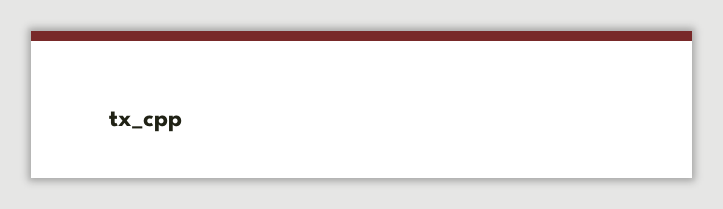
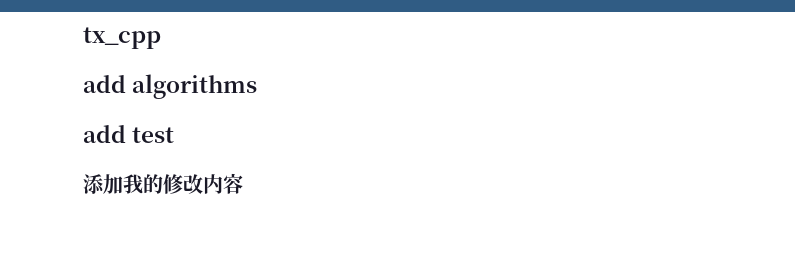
+ add algorithms
+ add test
+ 添加我的修改内容

